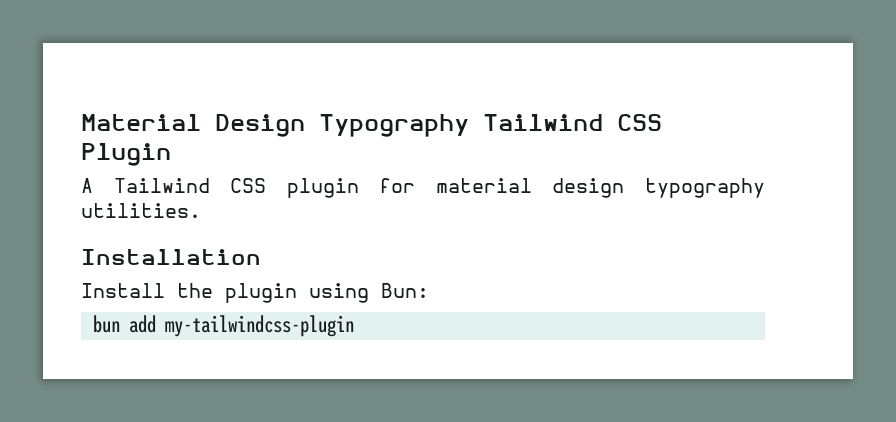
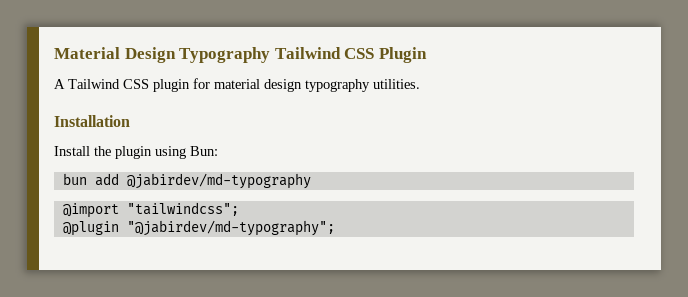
- bun add my-tailwindcss-plugin
+ bun add @jabirdev/md-typography
+ @import "tailwindcss";
+ @plugin "@jabirdev/md-typography";

